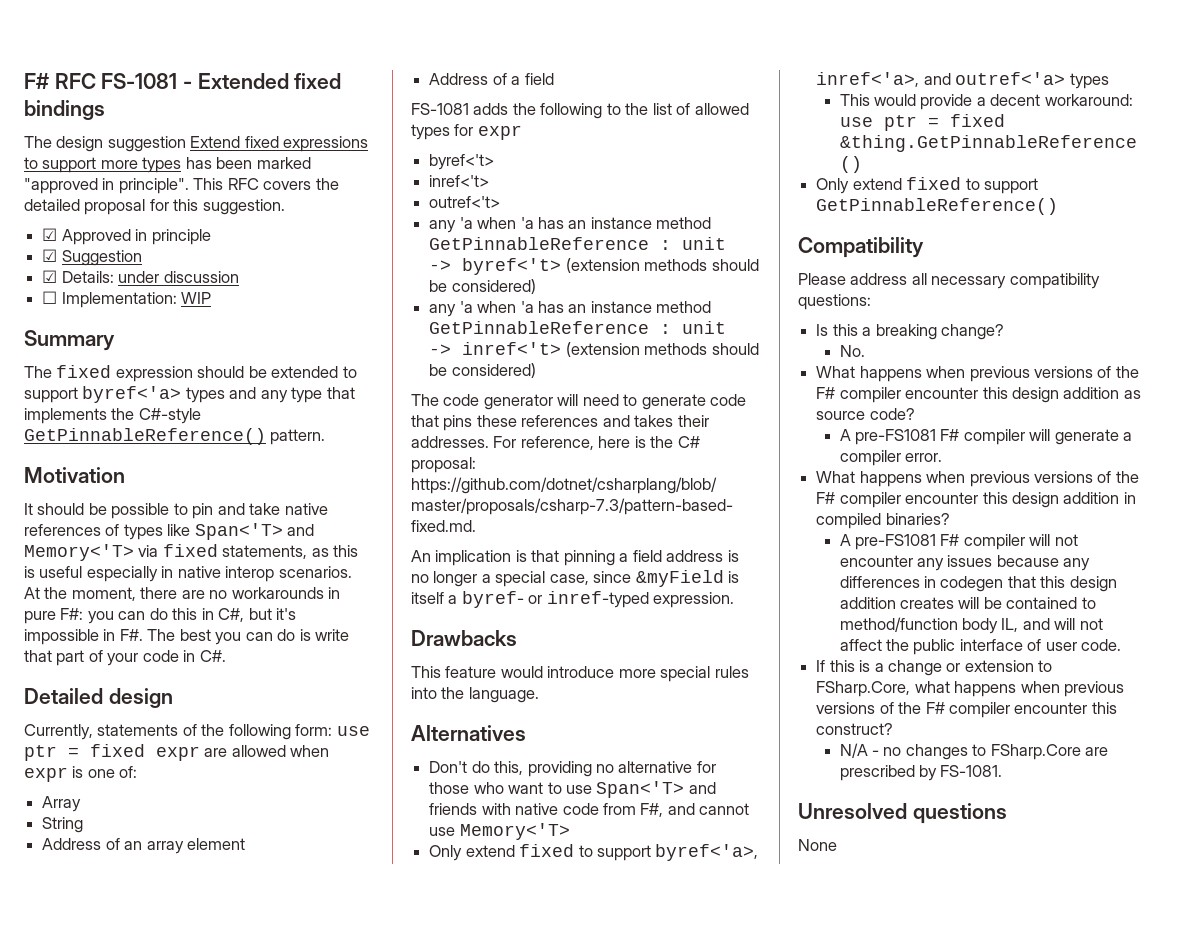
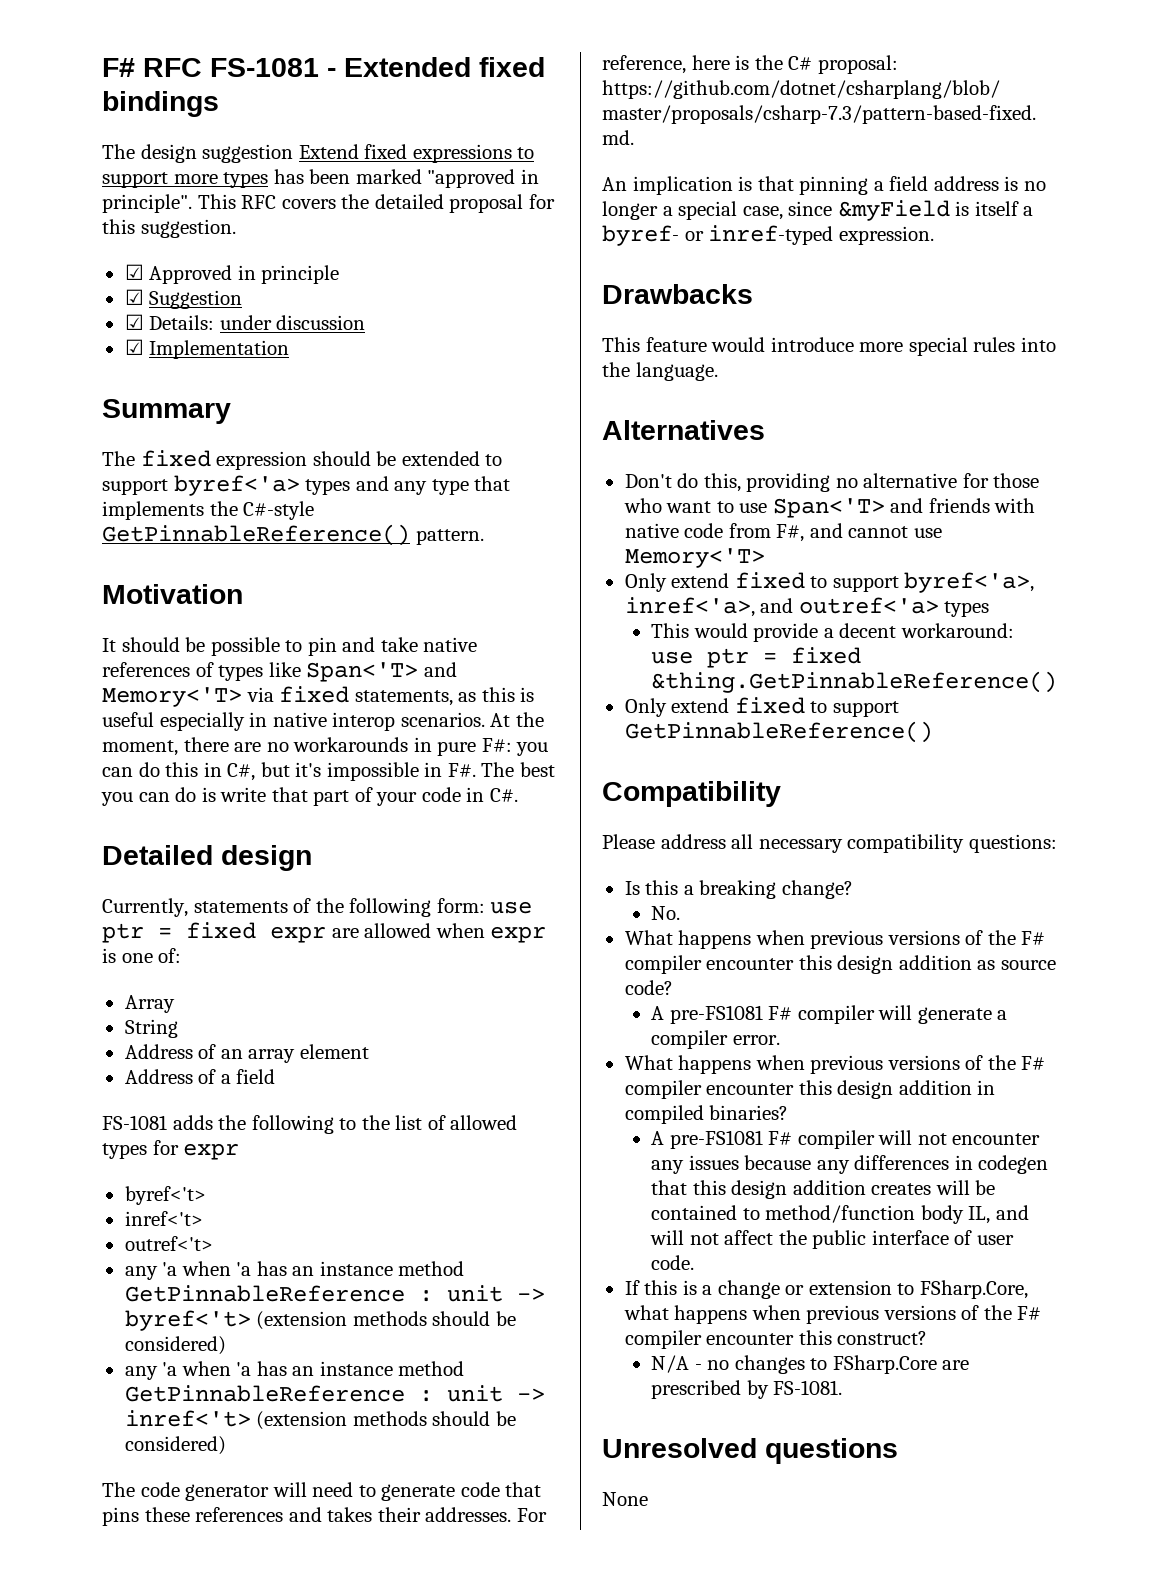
- ☐ Implementation: WIP
+ ☑ Implementation

